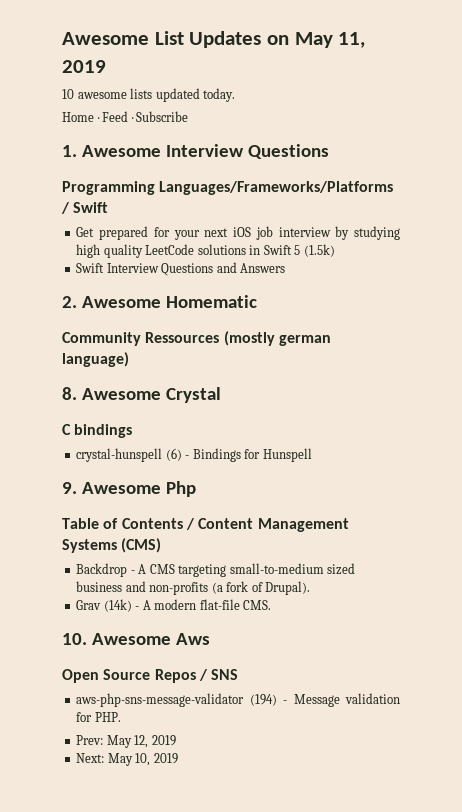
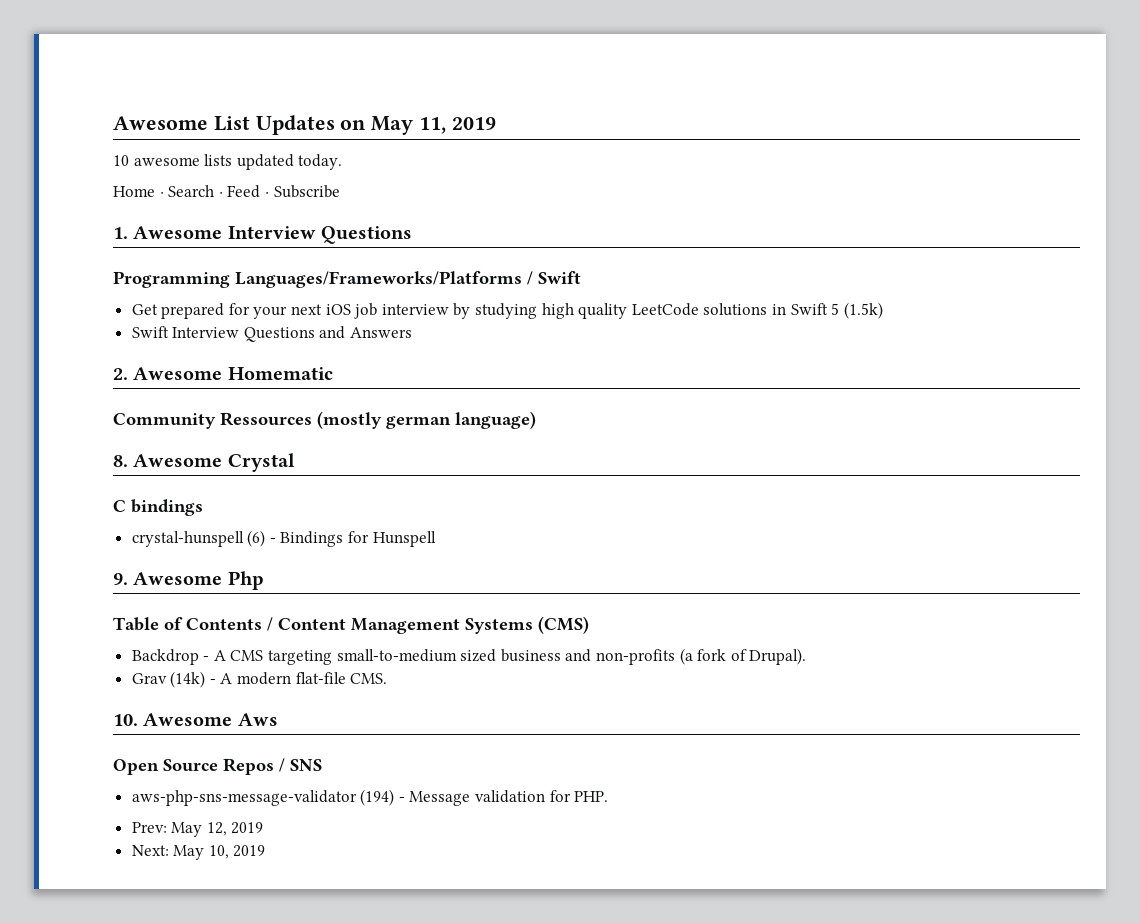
- Home · Feed · Subscribe
+ Home · Search · Feed · Subscribe

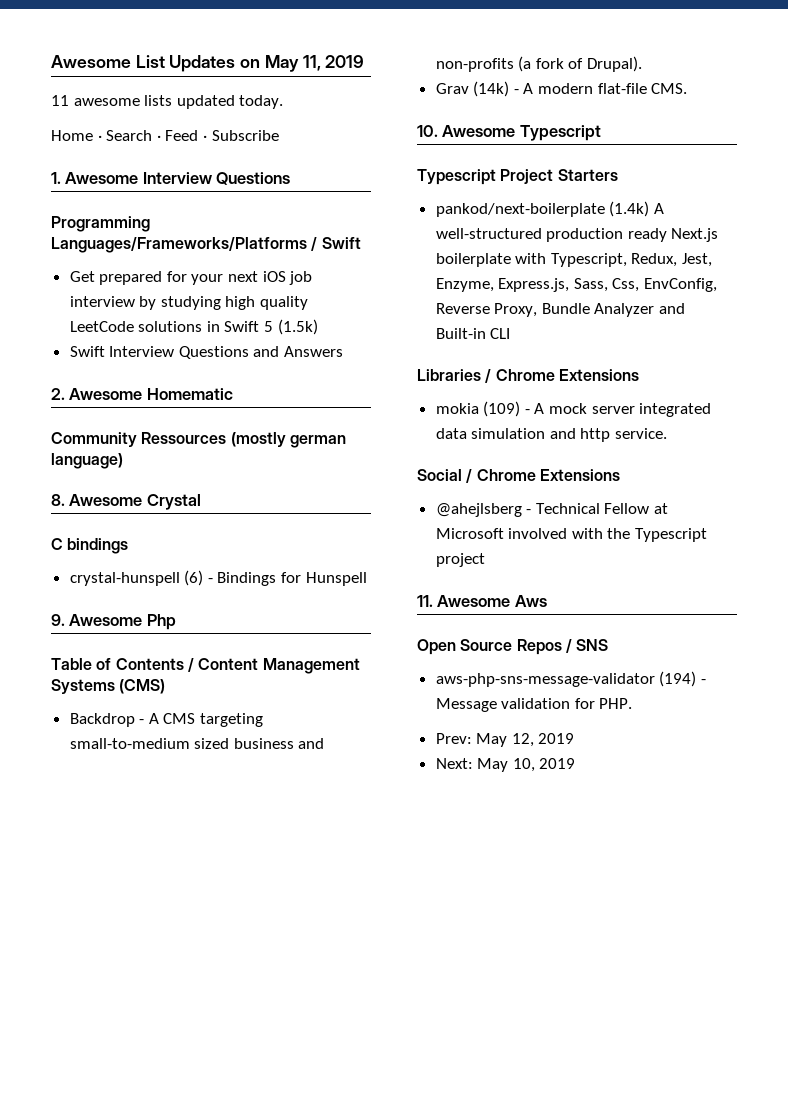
- 10 awesome lists updated today.
+ 11 awesome lists updated today.
- 10. Awesome Aws
+ 10. Awesome Typescript
+ Typescript Project Starters
+ pankod/next-boilerplate (1.4k) A well-structured production ready Next.js boilerplate with Typescript, Redux, Jest, Enzyme, Express.js, Sass, Css, EnvConfig, Reverse Proxy, Bundle Analyzer and Built-in CLI
+ Libraries / Chrome Extensions
+ mokia (109) - A mock server integrated data simulation and http service.
+ Social / Chrome Extensions
+ @ahejlsberg - Technical Fellow at Microsoft involved with the Typescript project
+ 11. Awesome Aws

